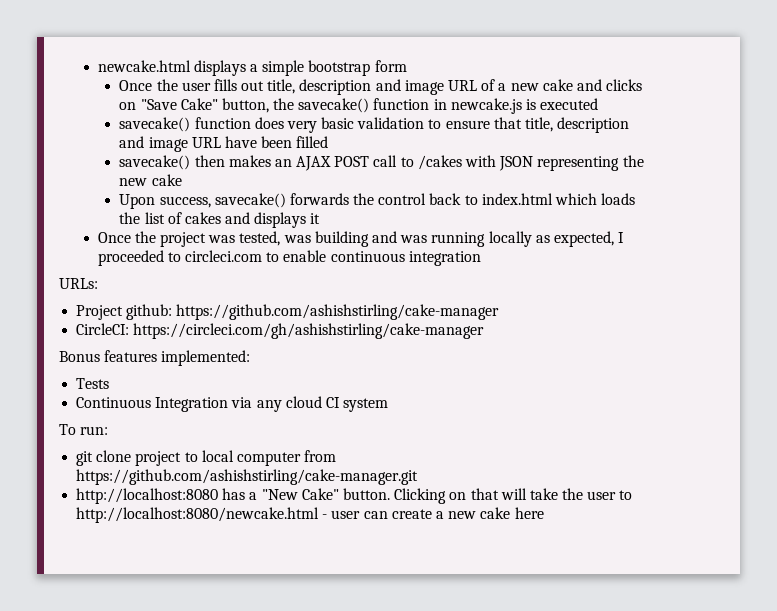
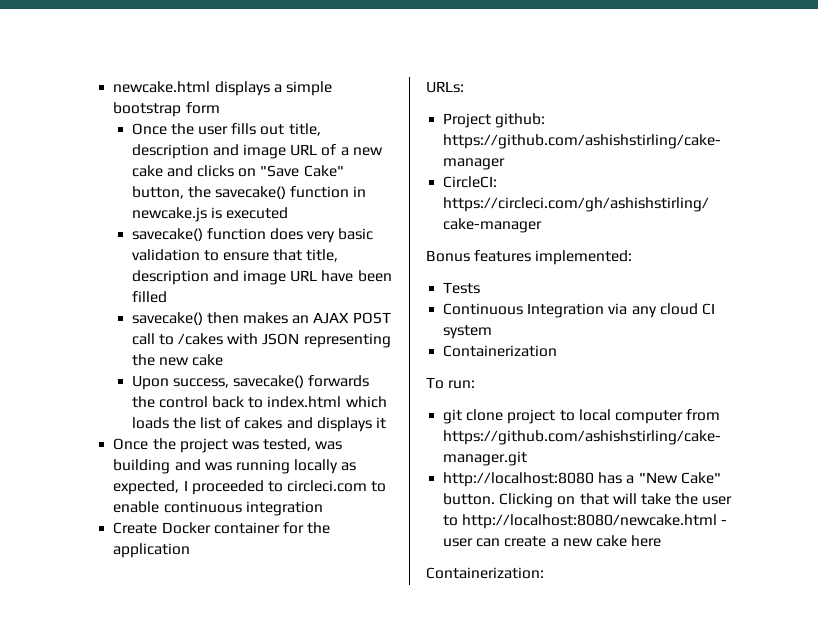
+ Create Docker container for the application
+ Containerization
+ Containerization:

